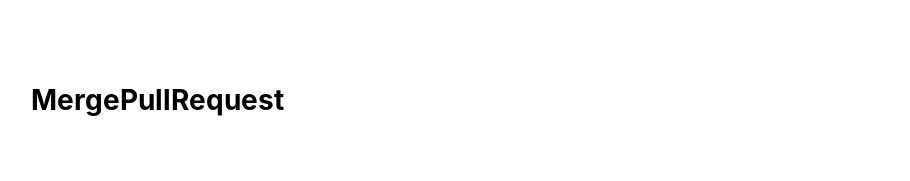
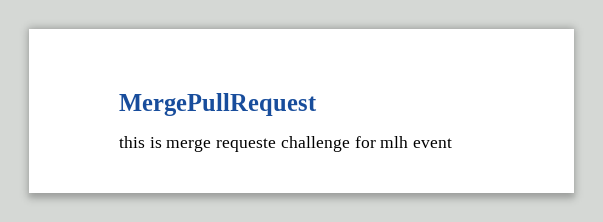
+ this is merge requeste challenge for mlh event

